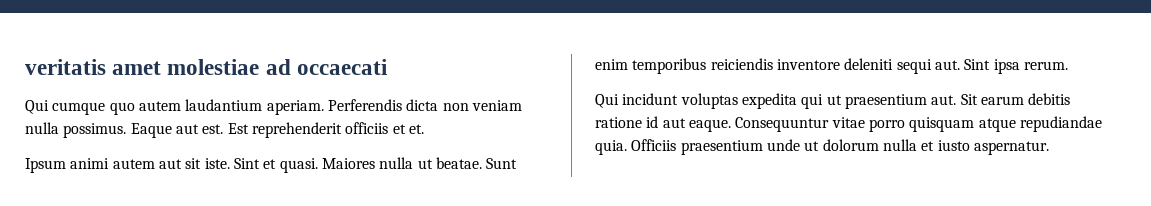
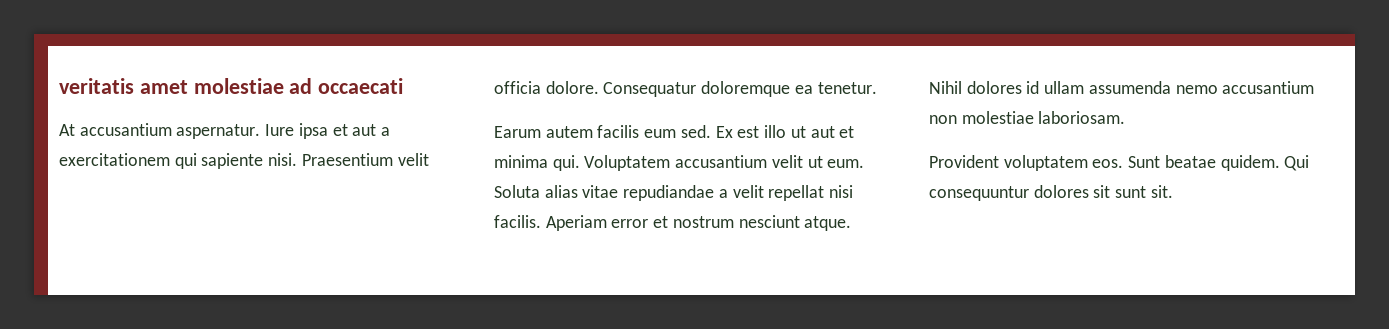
- Qui cumque quo autem laudantium aperiam. Perferendis dicta non veniam nulla possimus. Eaque aut est. Est reprehenderit officiis et et.
- Ipsum animi autem aut sit iste. Sint et quasi. Maiores nulla ut beatae. Sunt enim temporibus reiciendis inventore deleniti sequi aut. Sint ipsa rerum.
- Qui incidunt voluptas expedita qui ut praesentium aut. Sit earum debitis ratione id aut eaque. Consequuntur vitae porro quisquam atque repudiandae quia. Officiis praesentium unde ut dolorum nulla et iusto aspernatur.
+ At accusantium aspernatur. Iure ipsa et aut a exercitationem qui sapiente nisi. Praesentium velit officia dolore. Consequatur doloremque ea tenetur.
+ Earum autem facilis eum sed. Ex est illo ut aut et minima qui. Voluptatem accusantium velit ut eum. Soluta alias vitae repudiandae a velit repellat nisi facilis. Aperiam error et nostrum nesciunt atque. Nihil dolores id ullam assumenda nemo accusantium non molestiae laboriosam.
+ Provident voluptatem eos. Sunt beatae quidem. Qui consequuntur dolores sit sunt sit.

